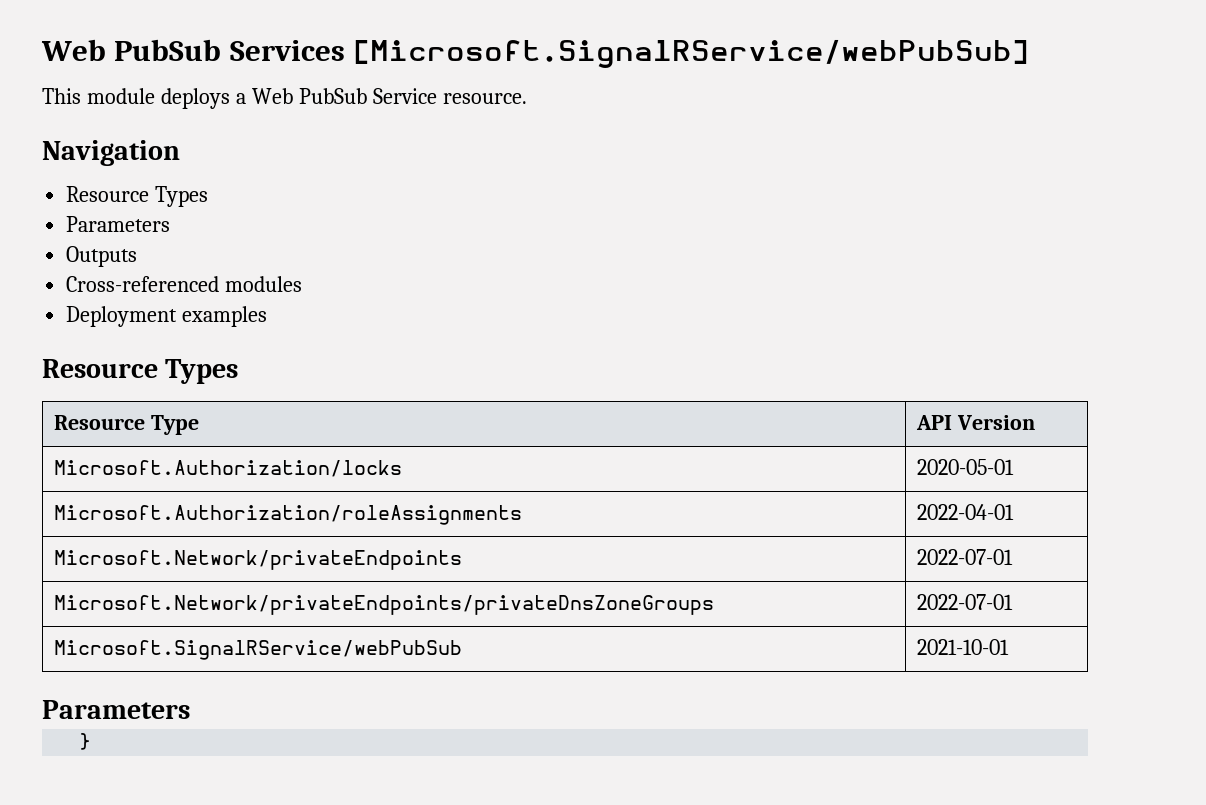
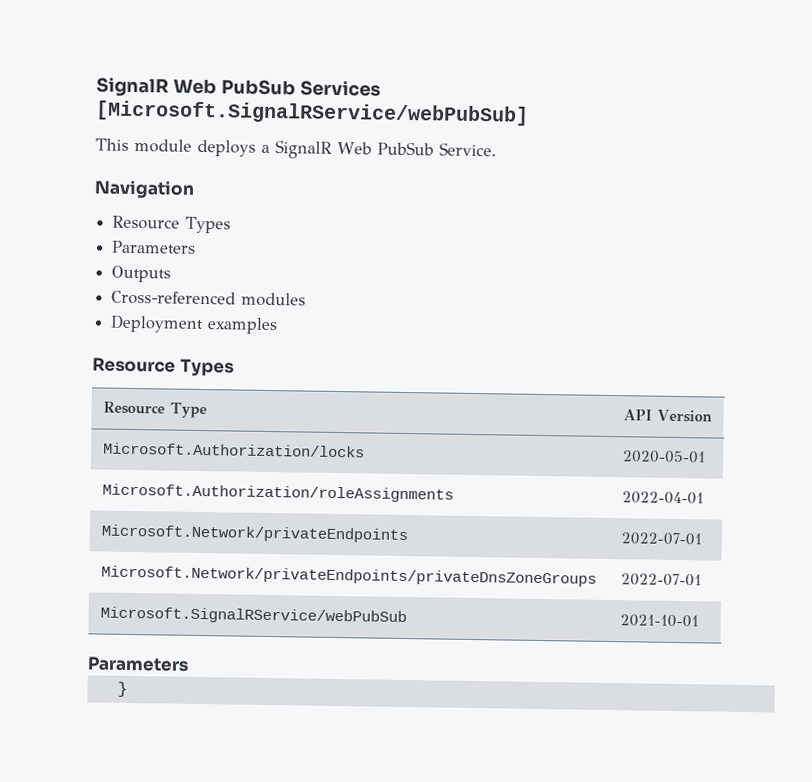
- Web PubSub Services [Microsoft.SignalRService/webPubSub]
+ SignalR Web PubSub Services [Microsoft.SignalRService/webPubSub]
- This module deploys a Web PubSub Service resource.
+ This module deploys a SignalR Web PubSub Service.

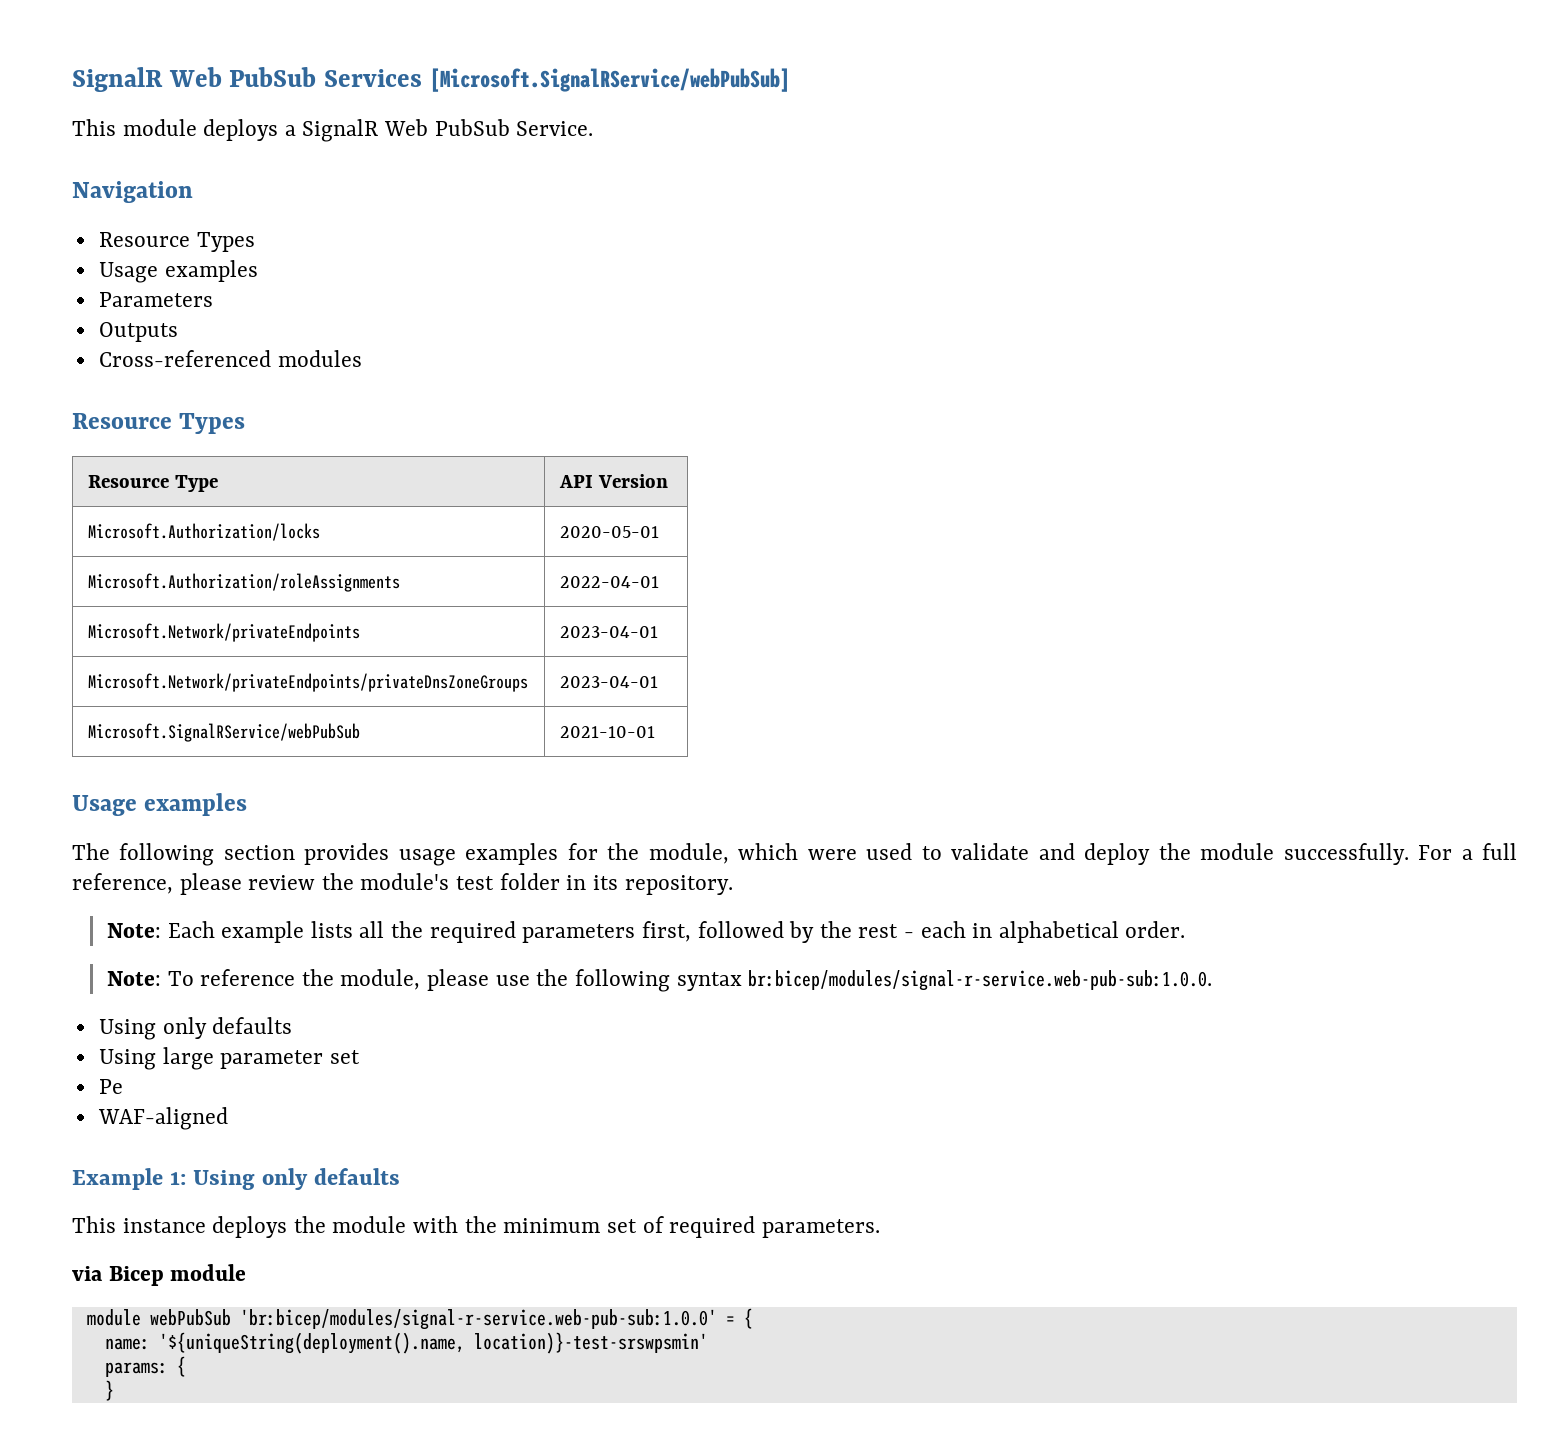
  Navigation
  Resource Types
+ Usage examples
- Deployment examples
- Microsoft.Network/privateEndpoints | 2022-07-01
+ Microsoft.Network/privateEndpoints | 2023-04-01
- Microsoft.Network/privateEndpoints/privateDnsZoneGroups | 2022-07-01
+ Microsoft.Network/privateEndpoints/privateDnsZoneGroups | 2023-04-01
  Microsoft.SignalRService/webPubSub | 2021-10-01
- Parameters
+ Usage examples
+ The following section provides usage examples for the module, which were used to validate and deploy the module successfully. For a full reference, please review the module's test folder in its repository.
+ Note: Each example lists all the required parameters first, followed by the rest - each in alphabetical order.
+ Note: To reference the module, please use the following syntax br:bicep/modules/signal-r-service.web-pub-sub:1.0.0.
+ Using only defaults
+ Using large parameter set
+ Pe
+ WAF-aligned
+ Example 1: Using only defaults
+ This instance deploys the module with the minimum set of required parameters.
+ via Bicep module
+ module webPubSub 'br:bicep/modules/signal-r-service.web-pub-sub:1.0.0' = {
+ name: '${uniqueString(deployment().name, location)}-test-srswpsmin'
+ params: {

